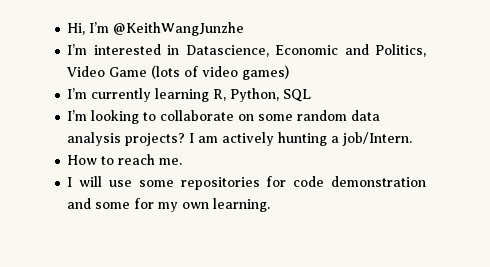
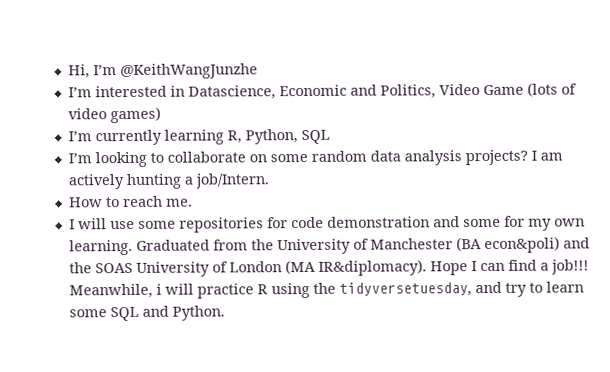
+ Graduated from the University of Manchester (BA econ&poli) and the SOAS University of London (MA IR&diplomacy). Hope I can find a job!!! Meanwhile, i will practice R using the tidyversetuesday, and try to learn some SQL and Python.

